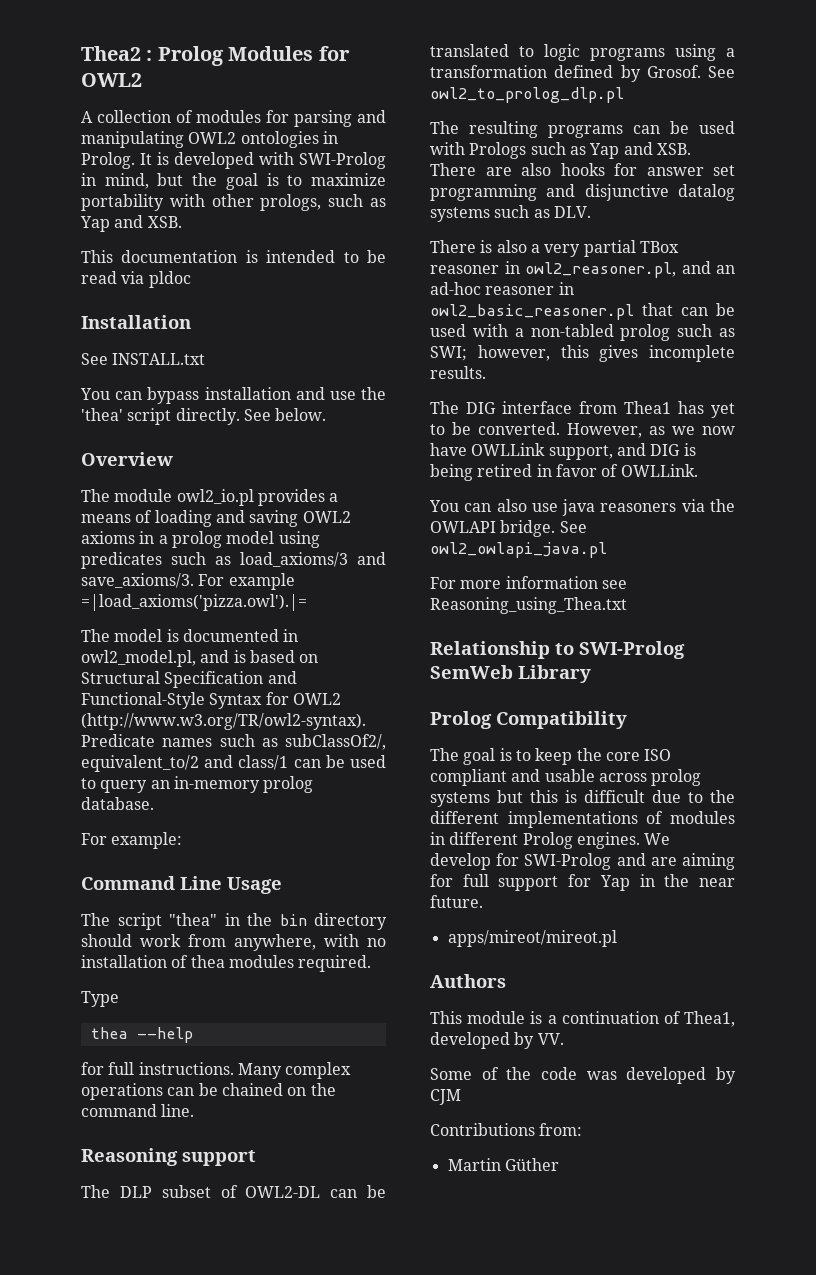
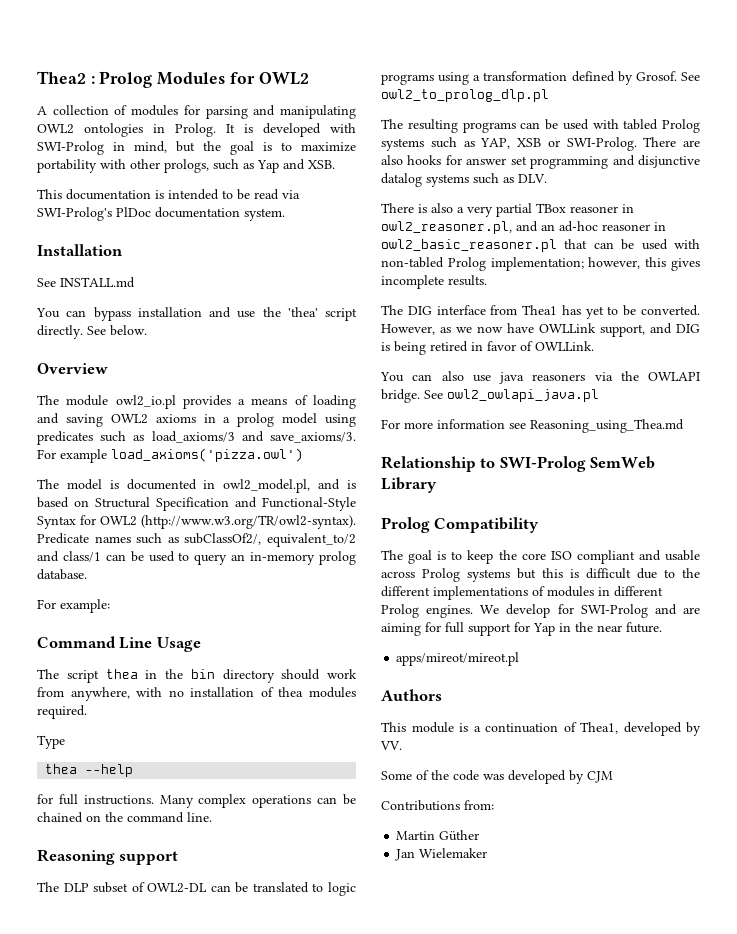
- This documentation is intended to be read via pldoc
+ This documentation is intended to be read via SWI-Prolog's PlDoc documentation system.
- See INSTALL.txt
+ See INSTALL.md
- For example =|load_axioms('pizza.owl').|=
+ For example load_axioms('pizza.owl')
- The script "thea" in the bin directory should work from anywhere, with no installation of thea modules required.
+ The script thea in the bin directory should work from anywhere, with no installation of thea modules required.
- The resulting programs can be used with Prologs such as Yap and XSB. There are also hooks for answer set programming and disjunctive datalog systems such as DLV.
+ The resulting programs can be used with tabled Prolog systems such as YAP, XSB or SWI-Prolog. There are also hooks for answer set programming and disjunctive datalog systems such as DLV.
- There is also a very partial TBox reasoner in owl2_reasoner.pl, and an ad-hoc reasoner in owl2_basic_reasoner.pl that can be used with a non-tabled prolog such as SWI; however, this gives incomplete results.
+ There is also a very partial TBox reasoner in owl2_reasoner.pl, and an ad-hoc reasoner in owl2_basic_reasoner.pl that can be used with non-tabled Prolog implementation; however, this gives incomplete results.
- For more information see Reasoning_using_Thea.txt
+ For more information see Reasoning_using_Thea.md
- The goal is to keep the core ISO compliant and usable across prolog systems but this is difficult due to the different implementations of modules in different Prolog engines.
+ The goal is to keep the core ISO compliant and usable across Prolog systems but this is difficult due to the different implementations of modules in different Prolog engines.
+ Jan Wielemaker

